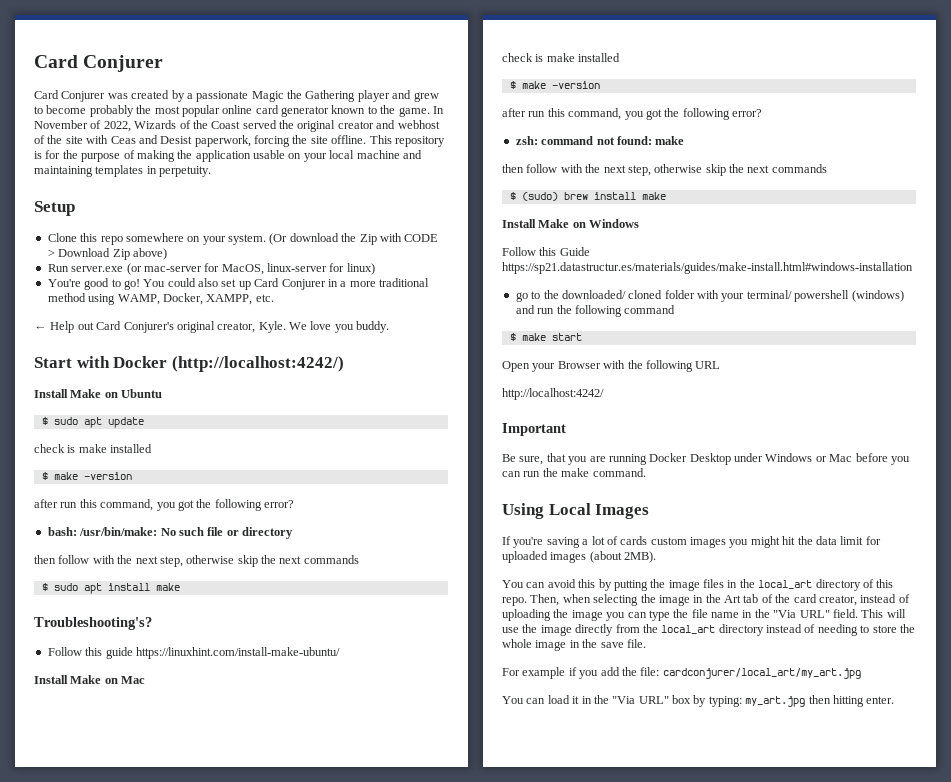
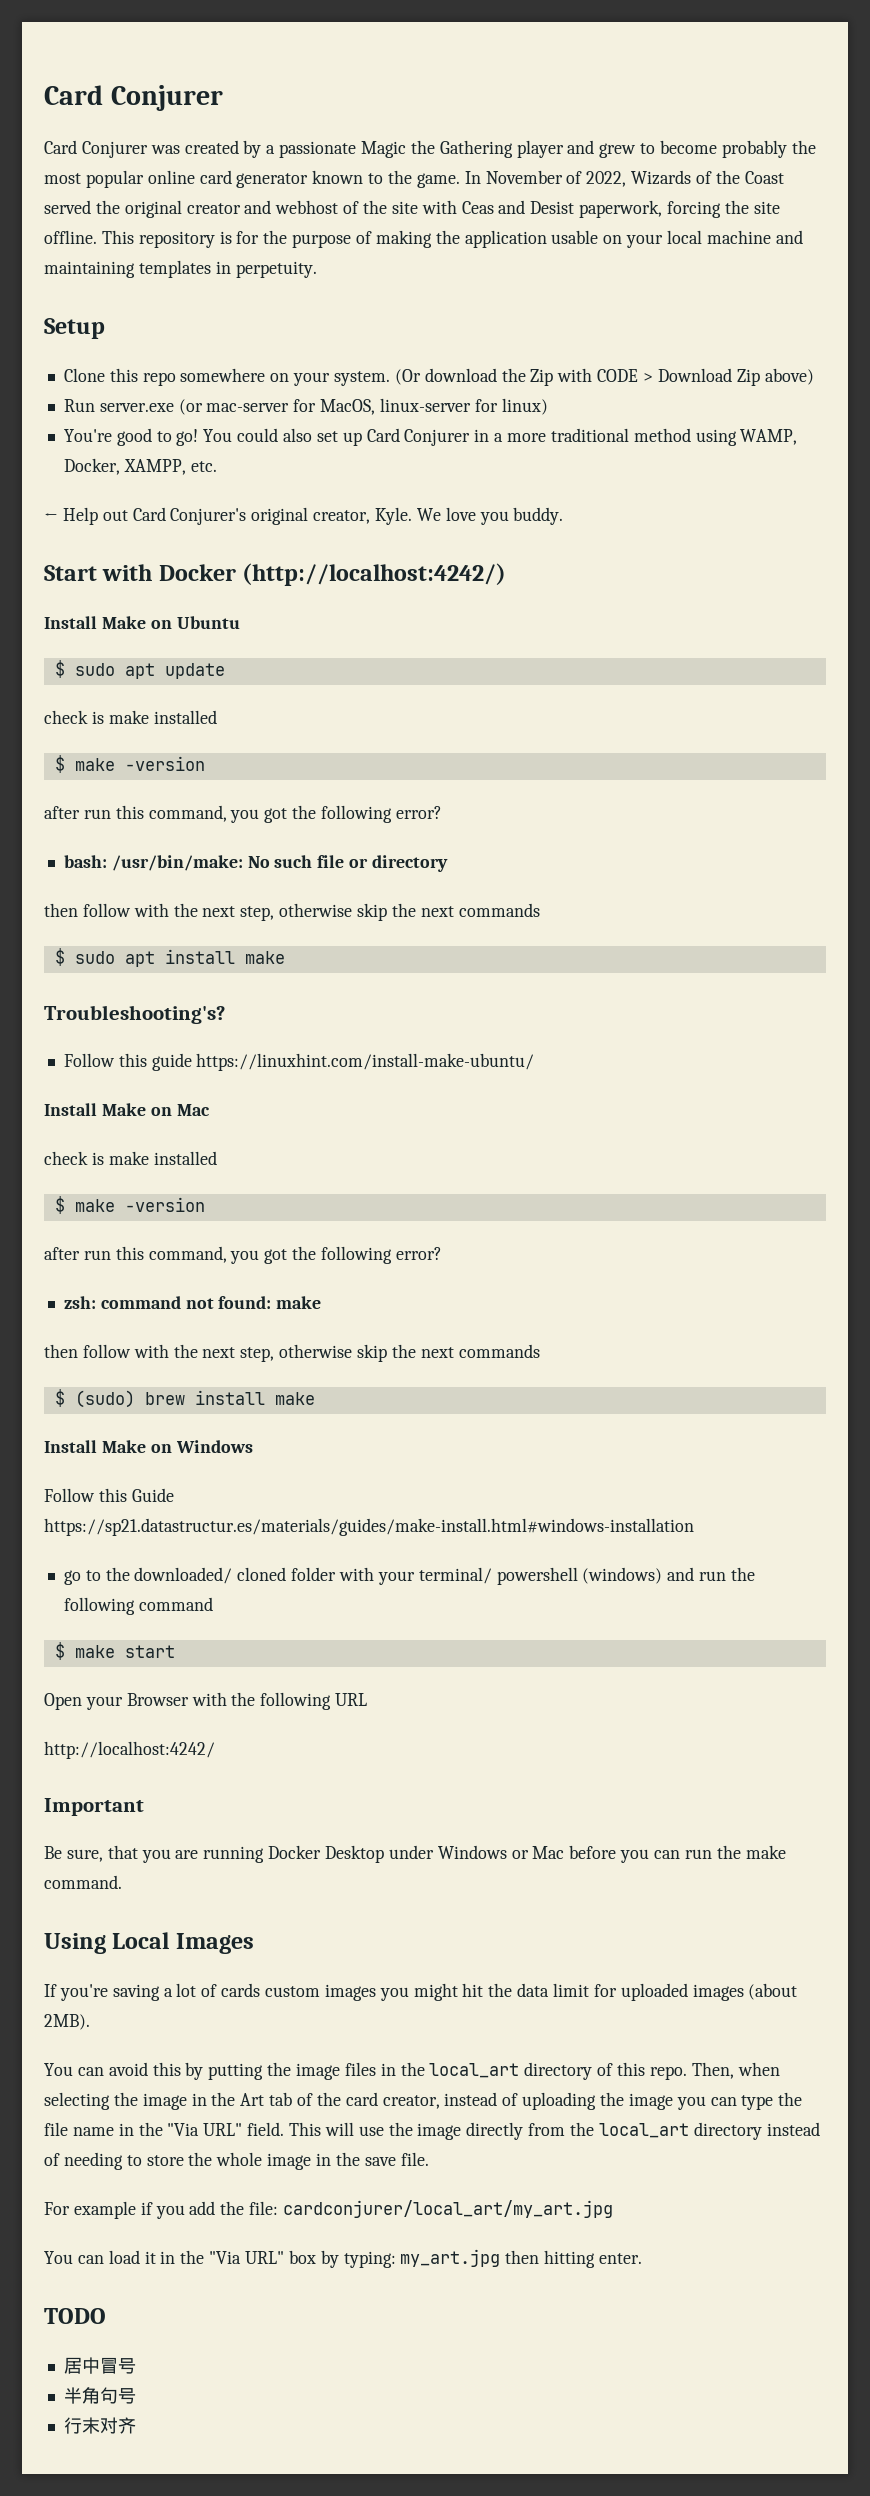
+ TODO
+ 居中冒号
+ 半角句号
+ 行末对齐

